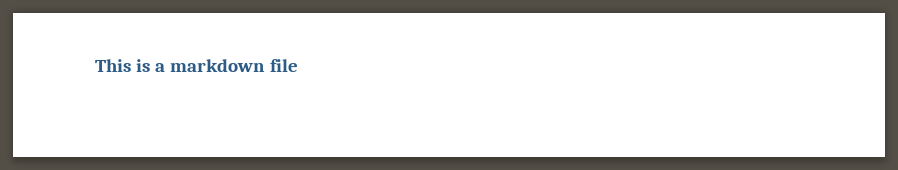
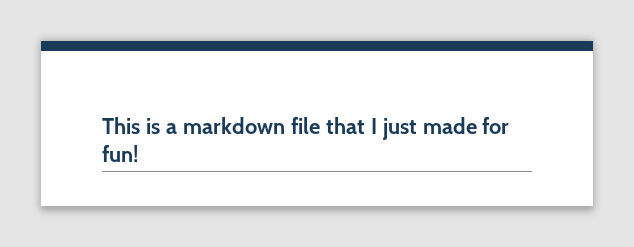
- This is a markdown file
+ This is a markdown file that I just made for fun!

